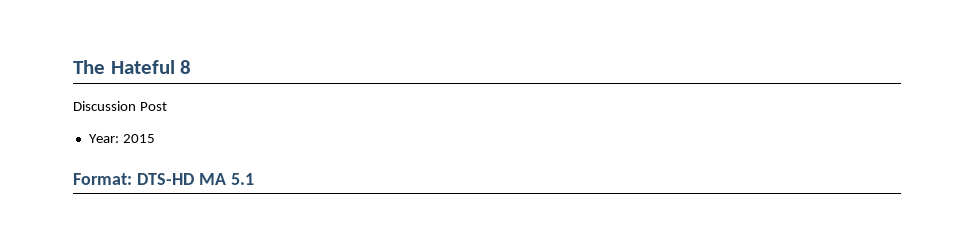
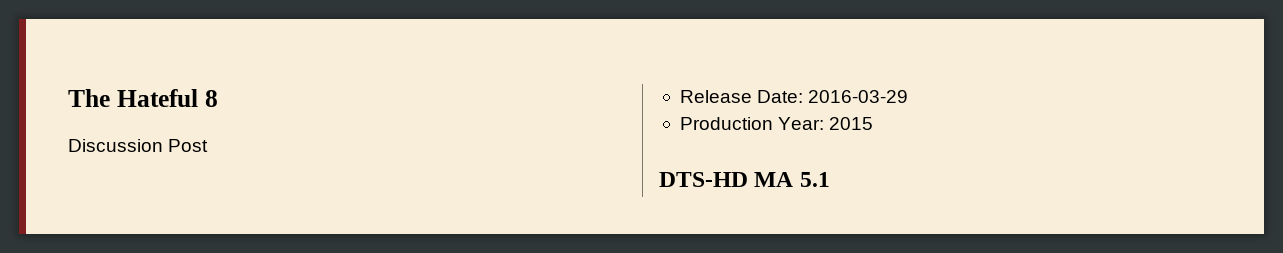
- Year: 2015
+ Release Date: 2016-03-29
+ Production Year: 2015
- Format: DTS-HD MA 5.1
+ DTS-HD MA 5.1

